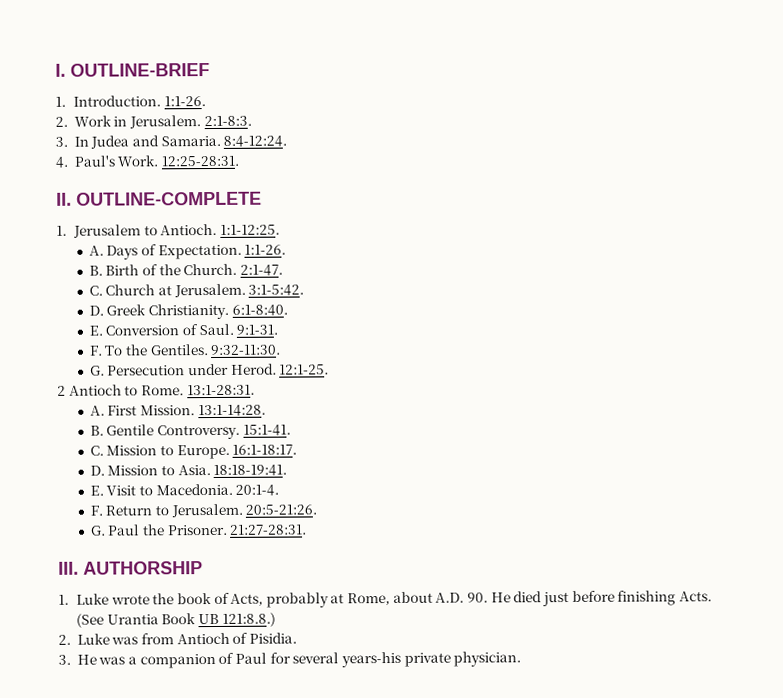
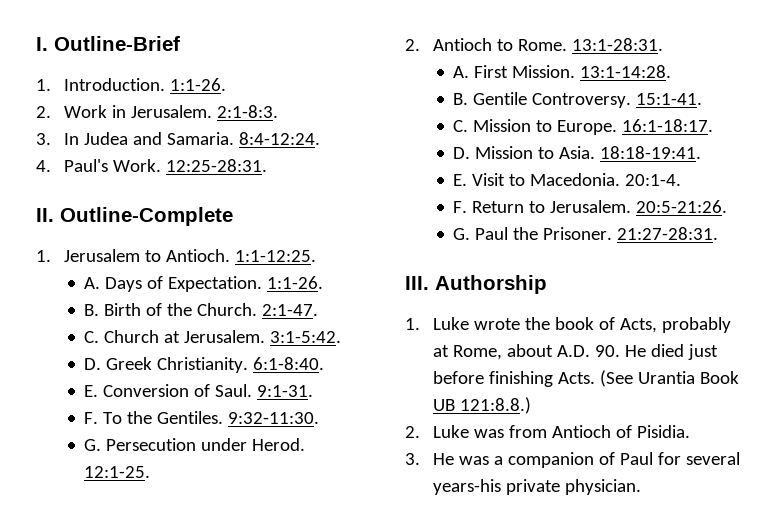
- I. OUTLINE-BRIEF
+ I. Outline-Brief
- II. OUTLINE-COMPLETE
+ II. Outline-Complete
- 2 Antioch to Rome.
+ 2. Antioch to Rome.
- III. AUTHORSHIP
+ III. Authorship

